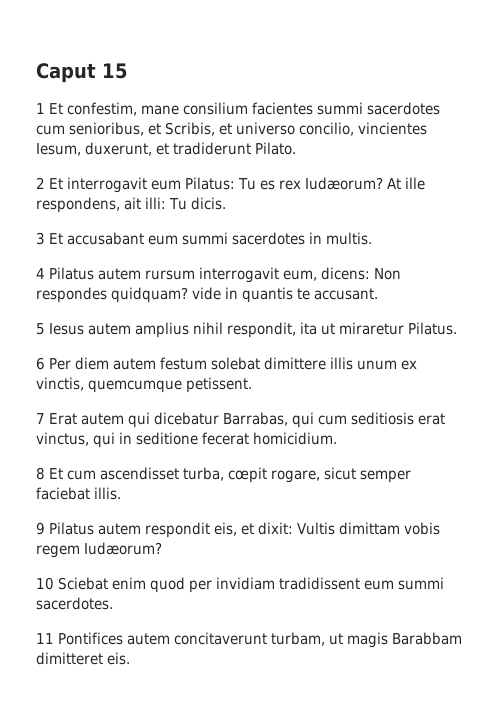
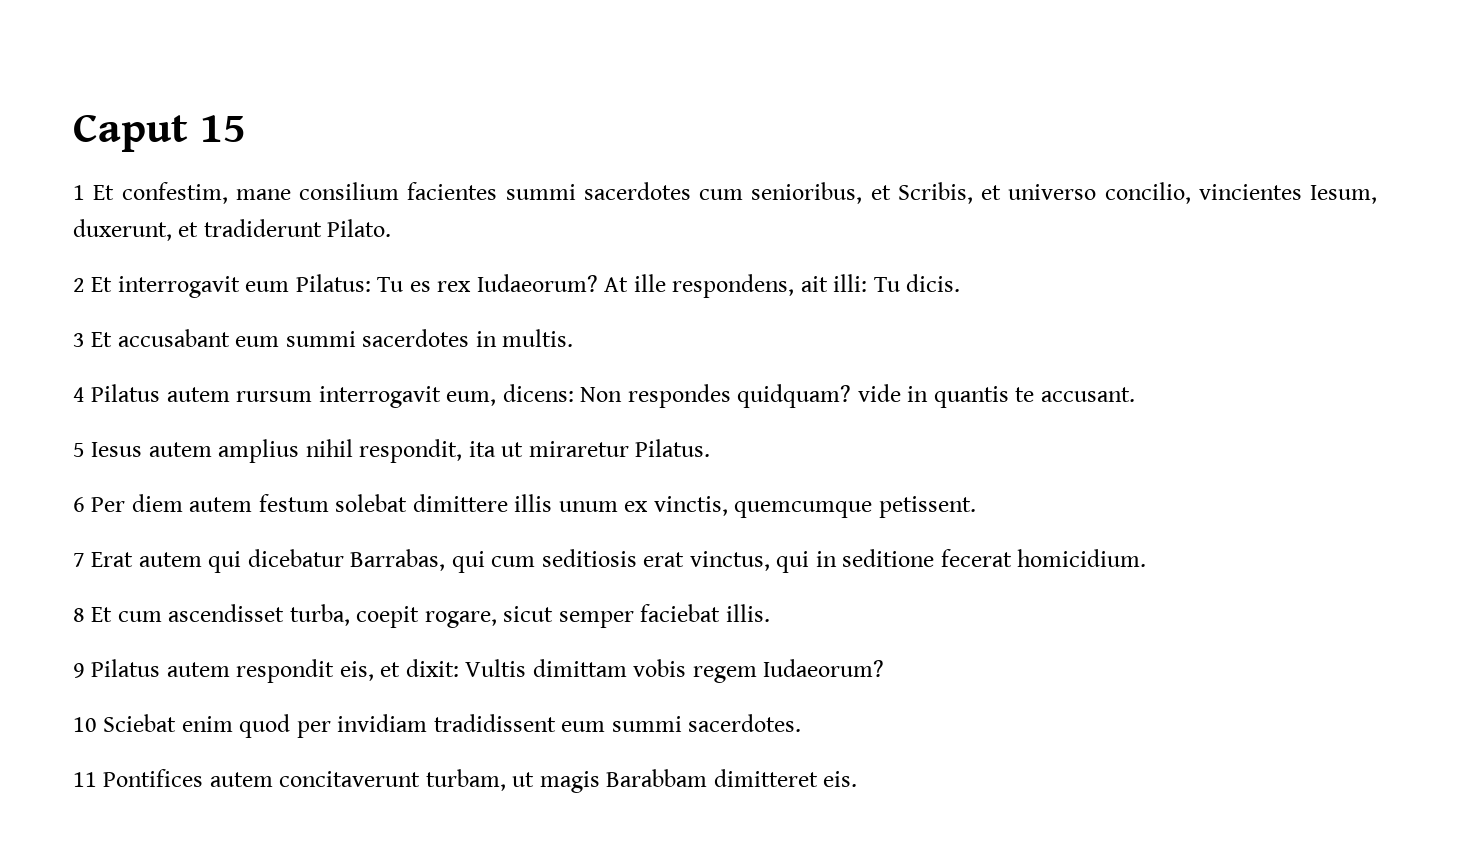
- 2 Et interrogavit eum Pilatus: Tu es rex Iudæorum?
+ 2 Et interrogavit eum Pilatus: Tu es rex Iudaeorum?
- 8 Et cum ascendisset turba, cœpit rogare, sicut semper faciebat illis.
+ 8 Et cum ascendisset turba, coepit rogare, sicut semper faciebat illis.
- 9 Pilatus autem respondit eis, et dixit: Vultis dimittam vobis regem Iudæorum?
+ 9 Pilatus autem respondit eis, et dixit: Vultis dimittam vobis regem Iudaeorum?

